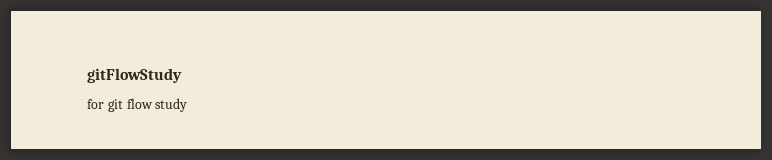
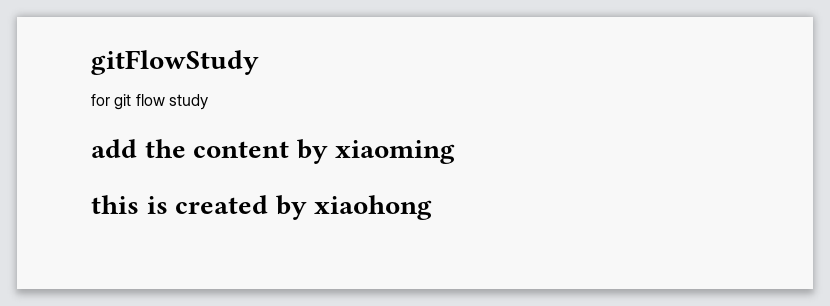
+ add the content by xiaoming
+ this is created by xiaohong

